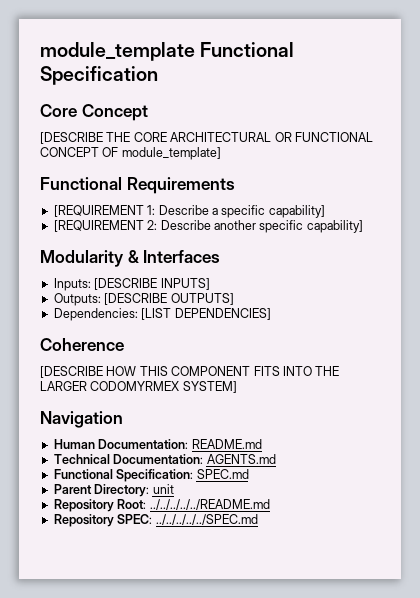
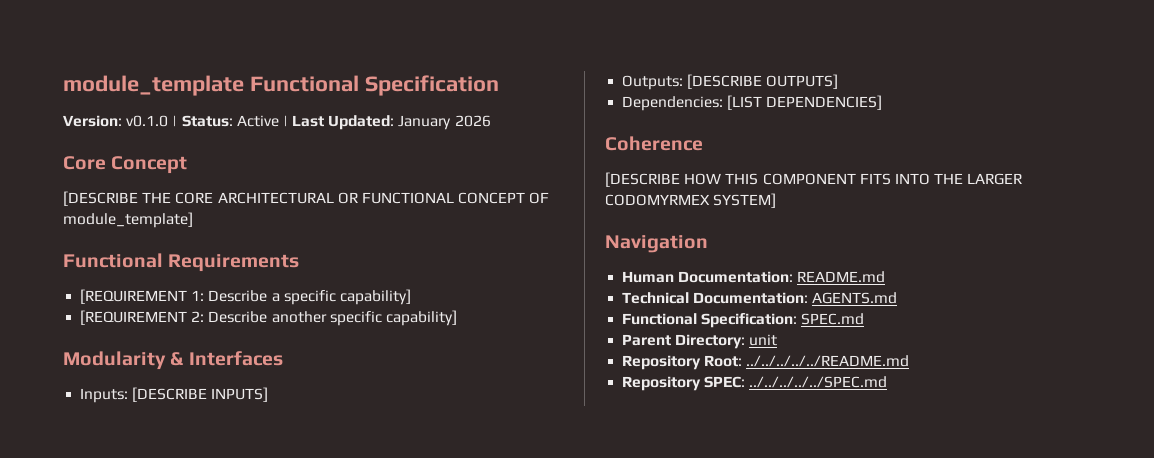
+ Version: v0.1.0 | Status: Active | Last Updated: January 2026

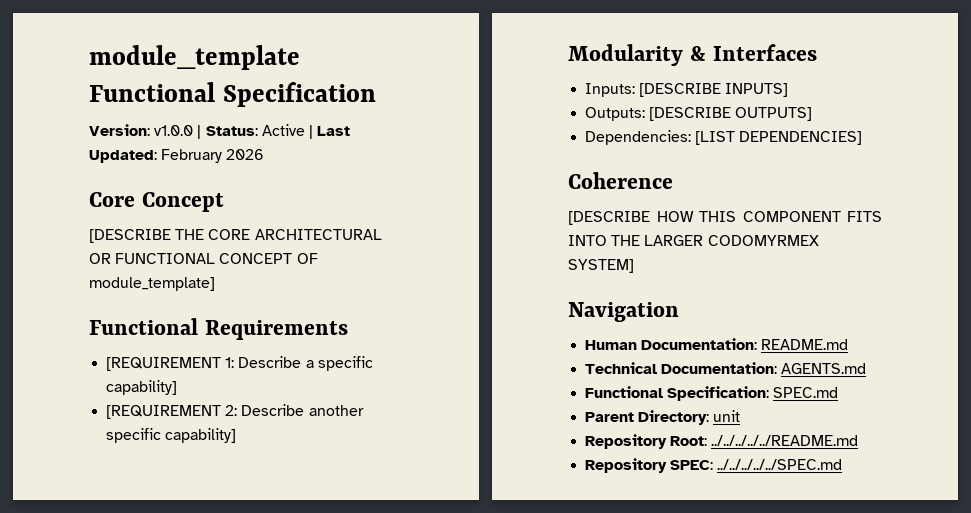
- Version: v0.1.0 | Status: Active | Last Updated: January 2026
+ Version: v1.0.0 | Status: Active | Last Updated: February 2026

